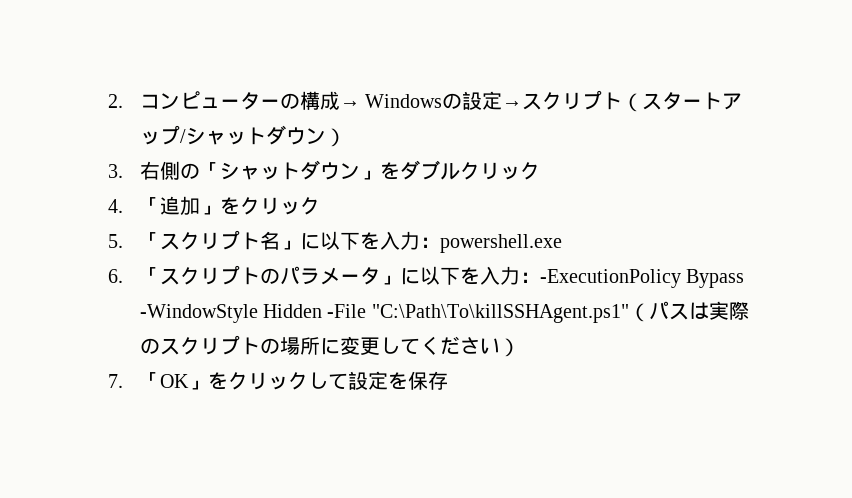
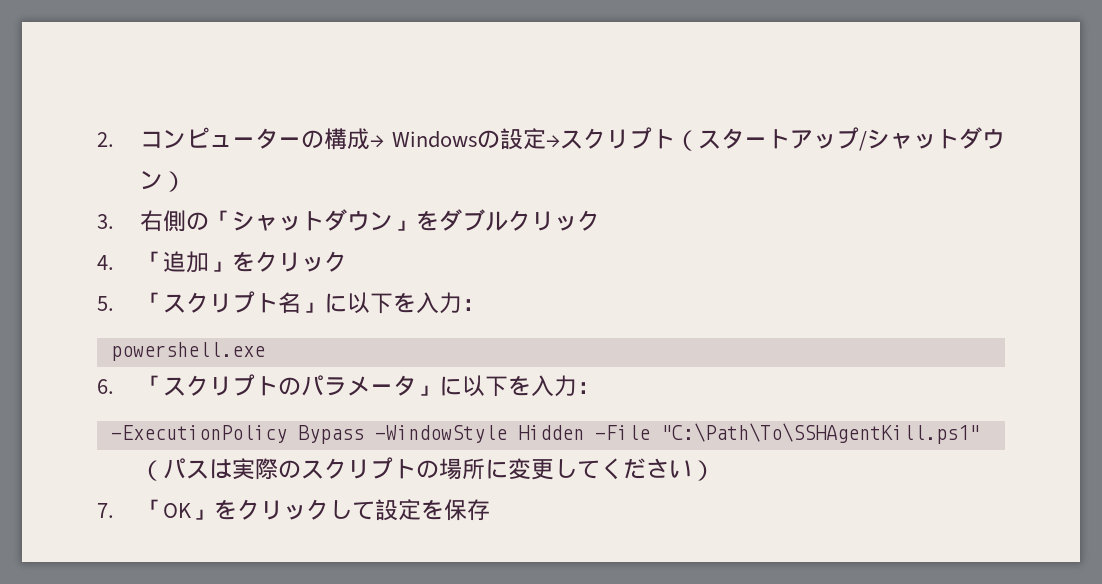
- 5.「スクリプト名」に以下を入力：powershell.exe
+ 5.「スクリプト名」に以下を入力：
+ powershell.exe
- 6.「スクリプトのパラメータ」に以下を入力：-ExecutionPolicy Bypass -WindowStyle Hidden -File "C:\Path\To\killSSHAgent.ps1"（パスは実際のスクリプトの場所に変更してください）
+ 6.「スクリプトのパラメータ」に以下を入力：
+ -ExecutionPolicy Bypass -WindowStyle Hidden -File "C:\Path\To\SSHAgentKill.ps1"
+ （パスは実際のスクリプトの場所に変更してください）

